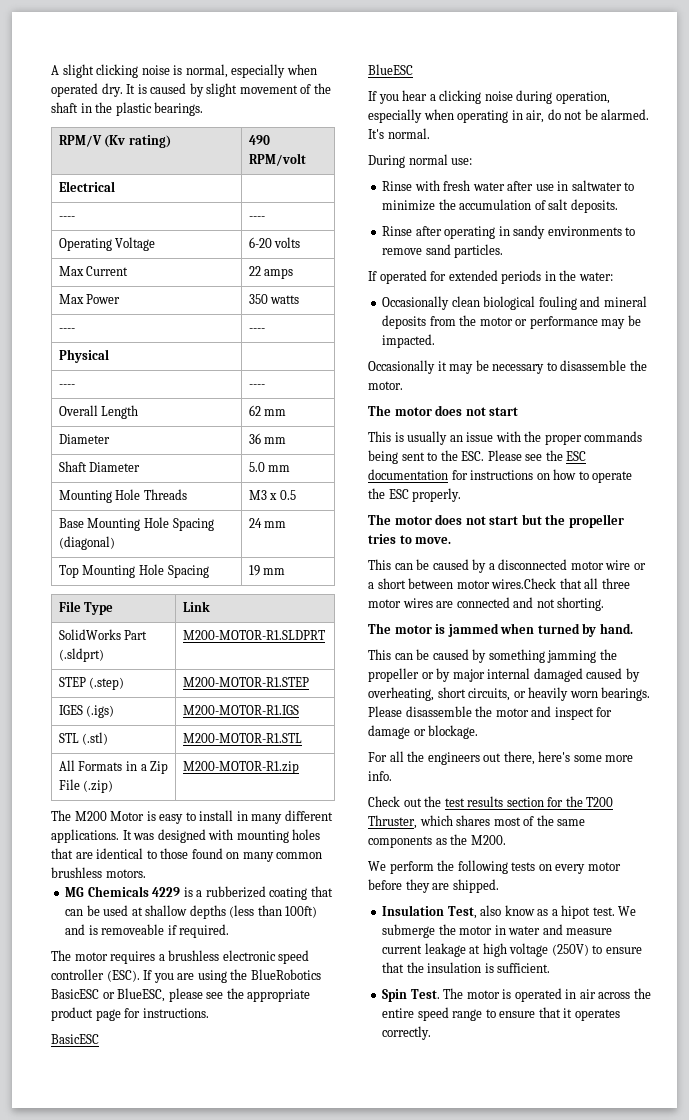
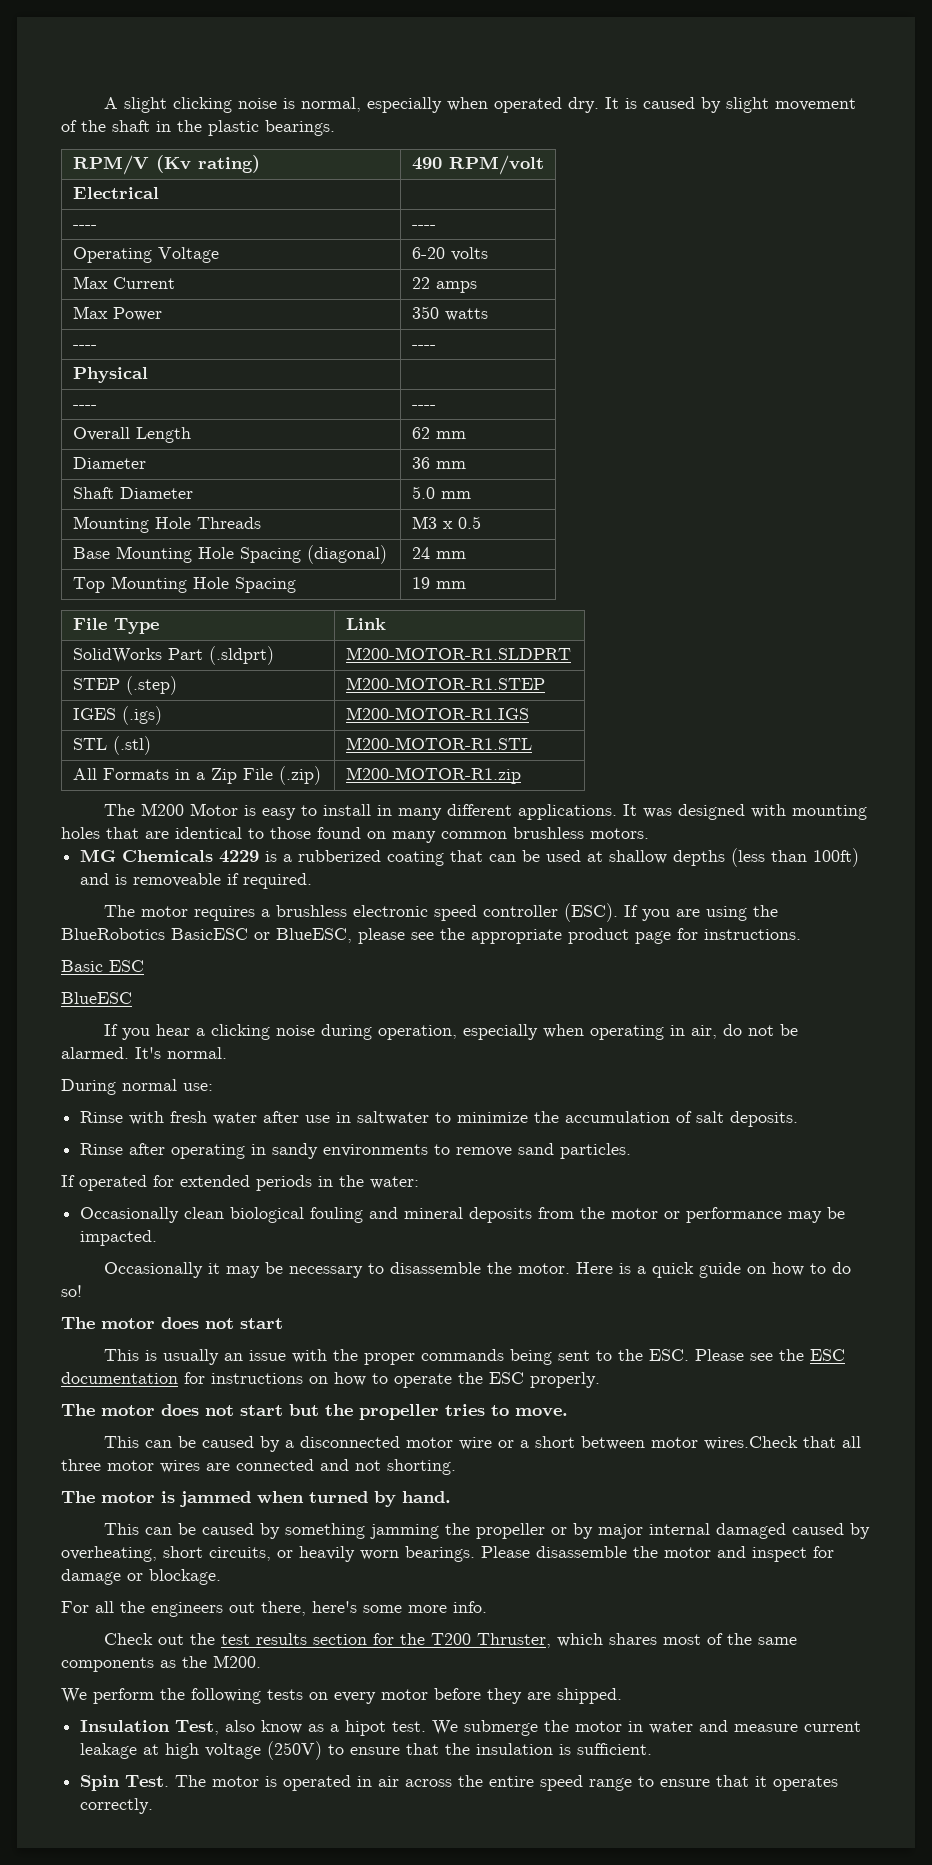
  If you are using the BlueRobotics BasicESC or BlueESC, please see the appropriate product page for instructions.
- BasicESC
+ Basic ESC
+ Here is a quick guide on how to do so!

